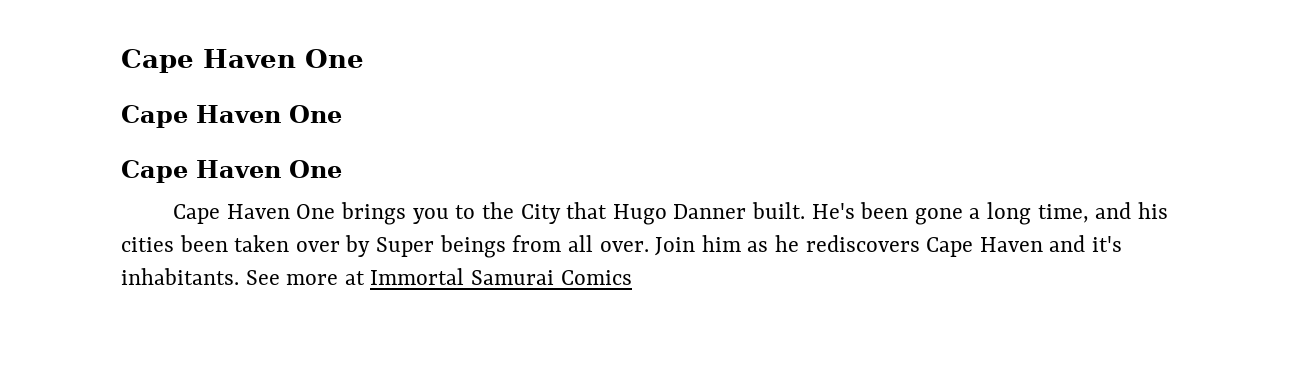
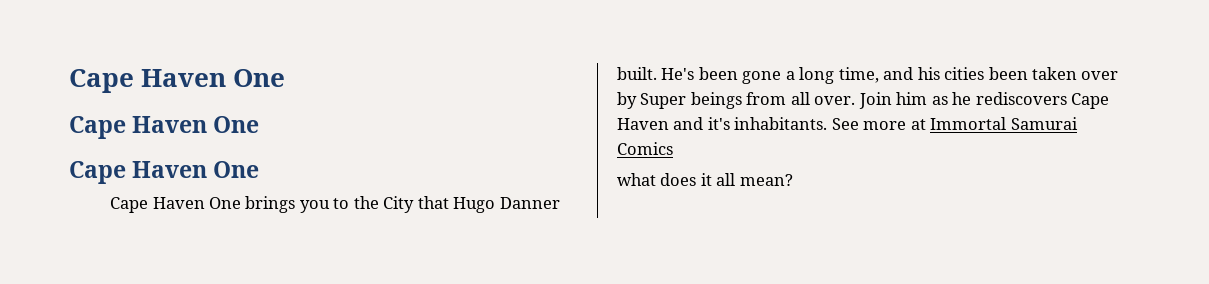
+ what does it all mean?

